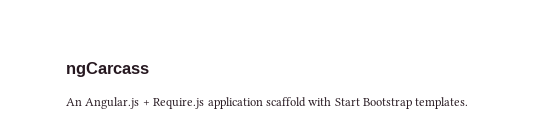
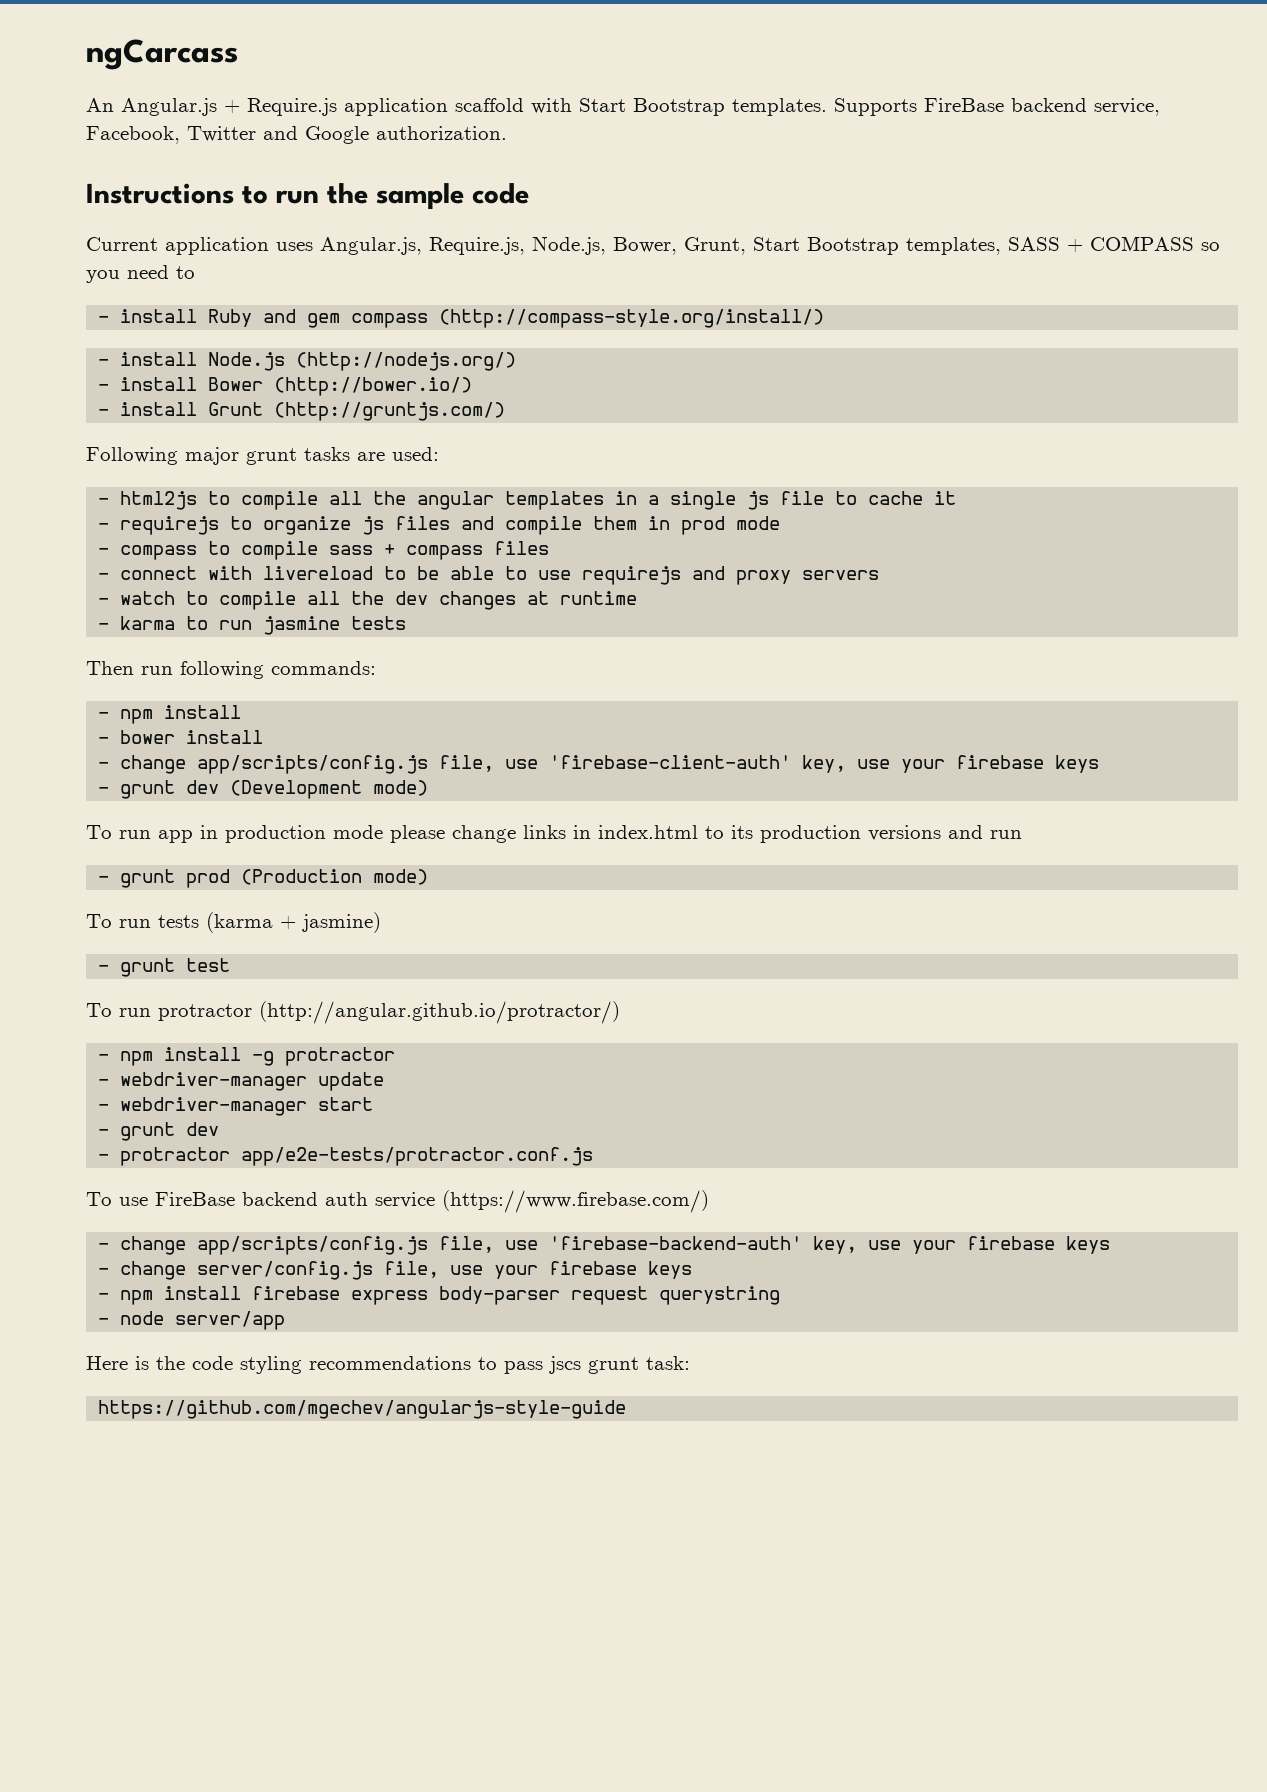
+ Supports FireBase backend service, Facebook, Twitter and Google authorization.
+ Instructions to run the sample code
+ Current application uses Angular.js, Require.js, Node.js, Bower, Grunt, Start Bootstrap templates, SASS + COMPASS so you need to
+ - install Ruby and gem compass (http://compass-style.org/install/)
+ - install Node.js (http://nodejs.org/)
+ - install Bower (http://bower.io/)
+ - install Grunt (http://gruntjs.com/)
+ Following major grunt tasks are used:
+ - html2js to compile all the angular templates in a single js file to cache it
+ - requirejs to organize js files and compile them in prod mode
+ - compass to compile sass + compass files
+ - connect with livereload to be able to use requirejs and proxy servers
+ - watch to compile all the dev changes at runtime
+ - karma to run jasmine tests
+ Then run following commands:
+ - npm install
+ - bower install
+ - change app/scripts/config.js file, use 'firebase-client-auth' key, use your firebase keys
+ - grunt dev (Development mode)
+ To run app in production mode please change links in index.html to its production versions and run
+ - grunt prod (Production mode)
+ To run tests (karma + jasmine)
+ - grunt test
+ To run protractor (http://angular.github.io/protractor/)
+ - npm install -g protractor
+ - webdriver-manager update
+ - webdriver-manager start
+ - grunt dev
+ - protractor app/e2e-tests/protractor.conf.js
+ To use FireBase backend auth service (https://www.firebase.com/)
+ - change app/scripts/config.js file, use 'firebase-backend-auth' key, use your firebase keys
+ - change server/config.js file, use your firebase keys
+ - npm install firebase express body-parser request querystring
+ - node server/app
+ Here is the code styling recommendations to pass jscs grunt task:
+ https://github.com/mgechev/angularjs-style-guide

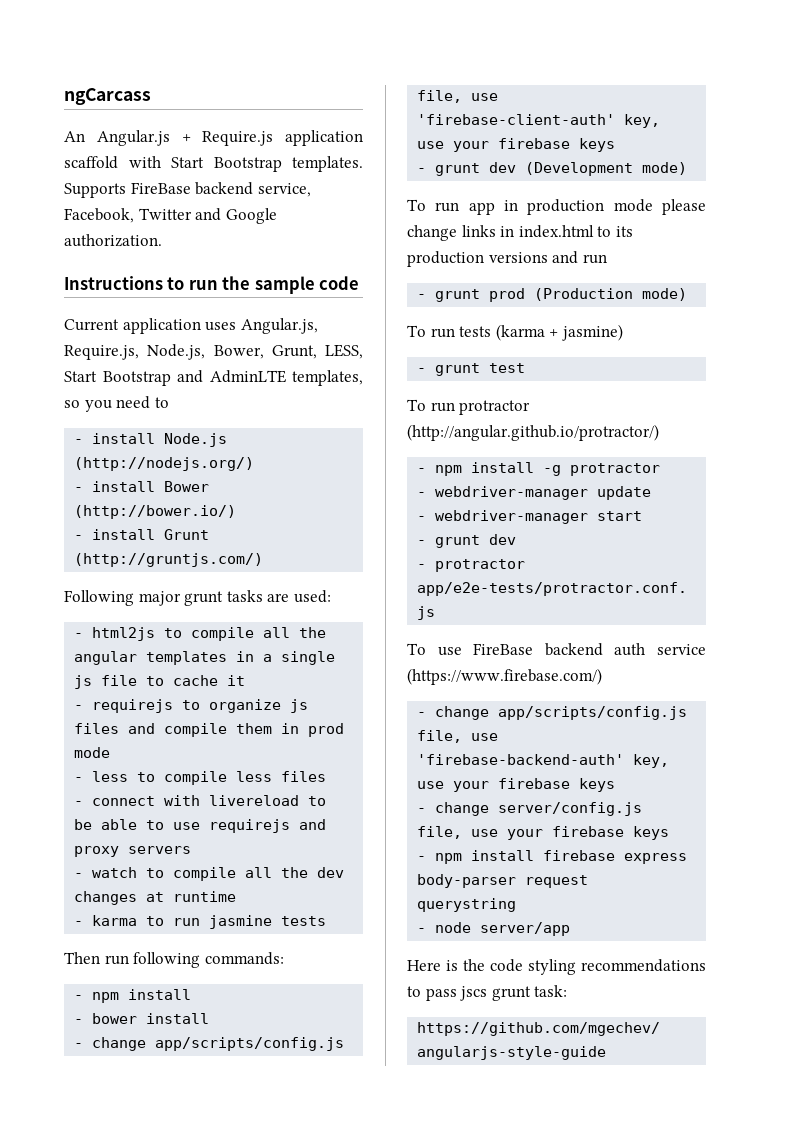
- Current application uses Angular.js, Require.js, Node.js, Bower, Grunt, Start Bootstrap templates, SASS + COMPASS so you need to
+ Current application uses Angular.js, Require.js, Node.js, Bower, Grunt, LESS, Start Bootstrap and AdminLTE templates, so you need to
- - install Ruby and gem compass (http://compass-style.org/install/)
- - compass to compile sass + compass files
+ - less to compile less files

